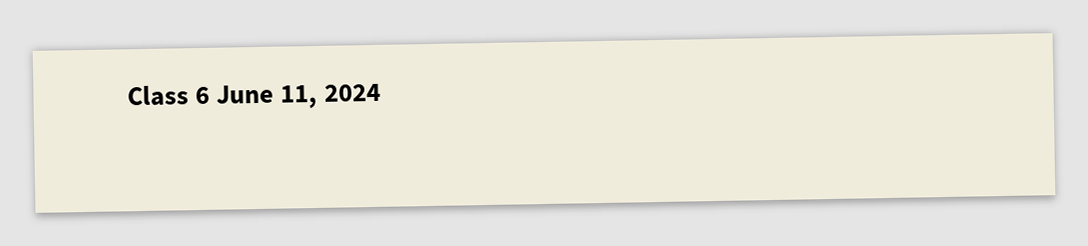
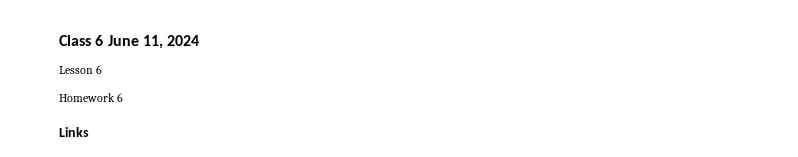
+ Lesson 6
+ Homework 6
+ Links

